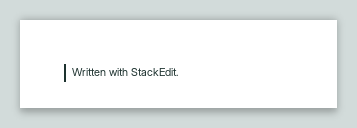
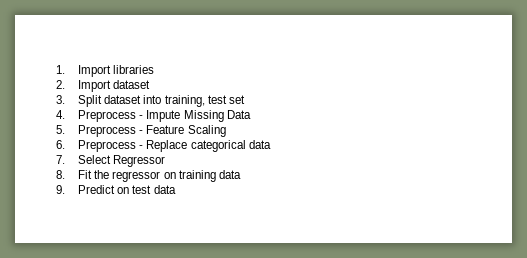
- Written with StackEdit.
+ 1. Import libraries
+ 2. Import dataset
+ 3. Split dataset into training, test set
+ 4. Preprocess - Impute Missing Data
+ 5. Preprocess - Feature Scaling
+ 6. Preprocess - Replace categorical data
+ 7. Select Regressor
+ 8. Fit the regressor on training data
+ 9. Predict on test data

